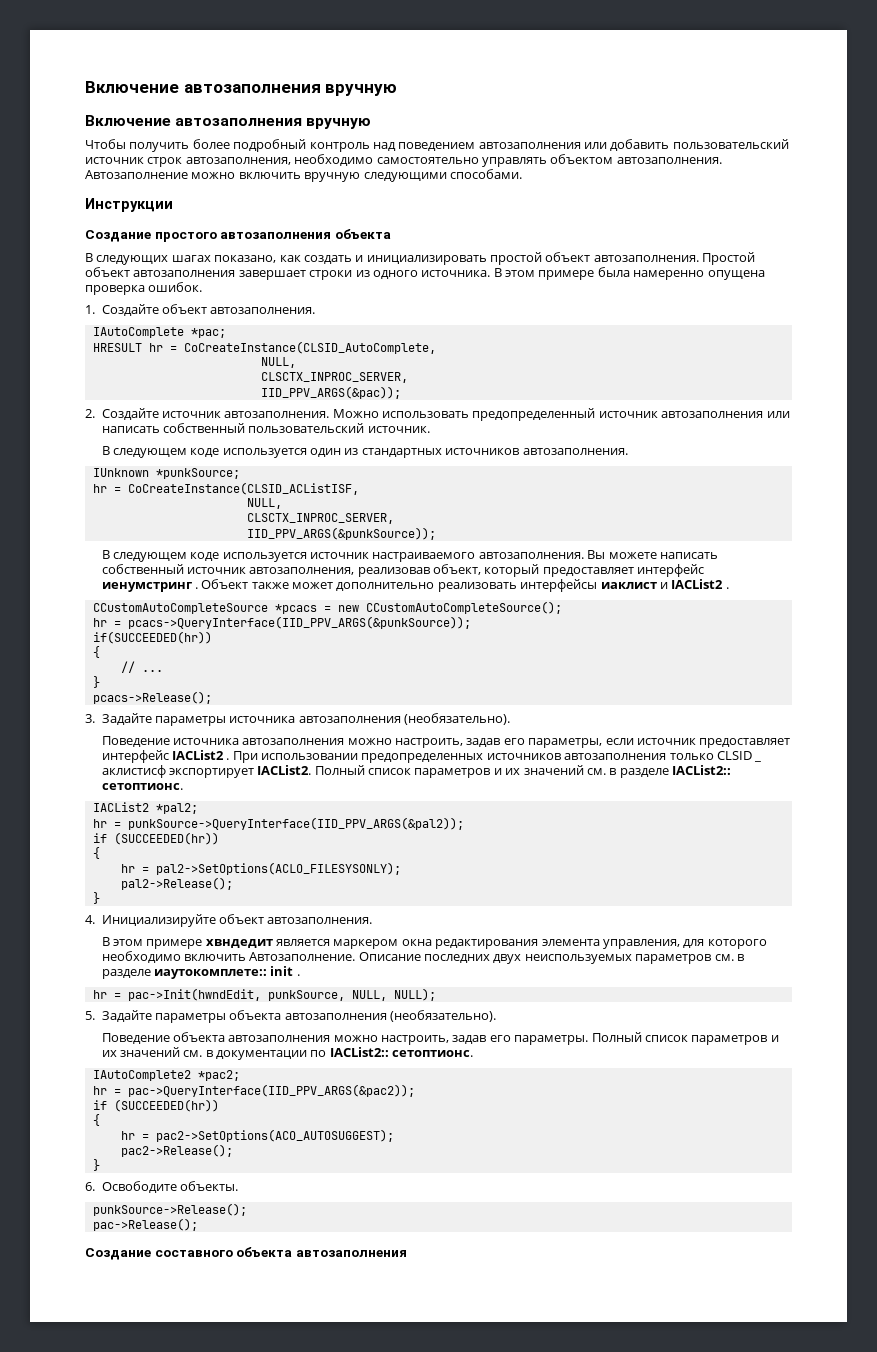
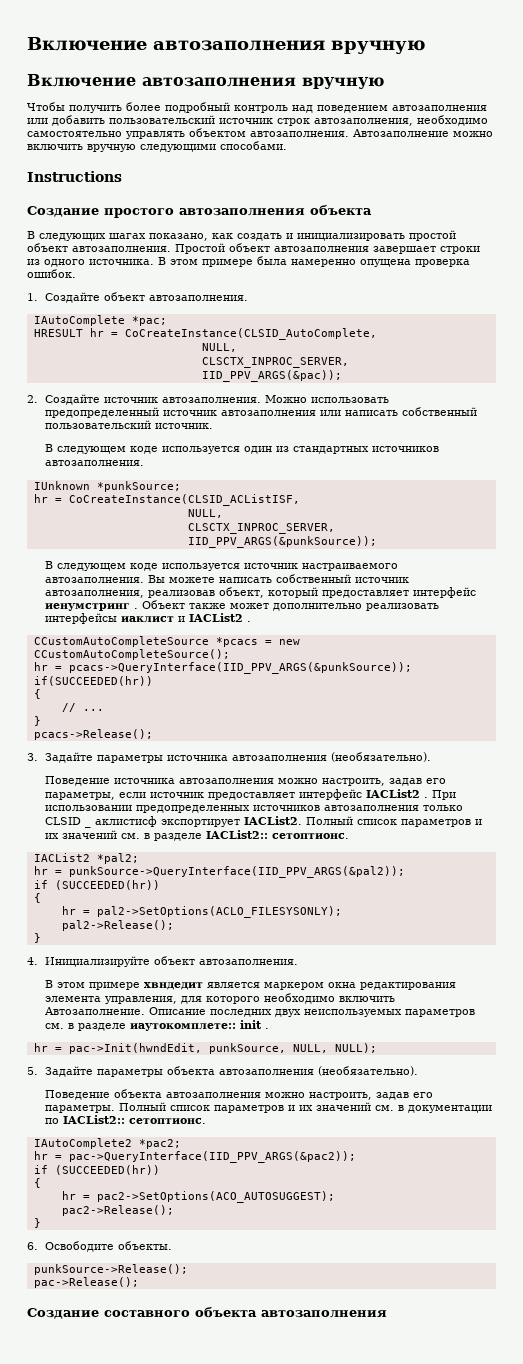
- Инструкции
+ Instructions

